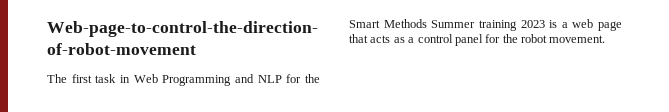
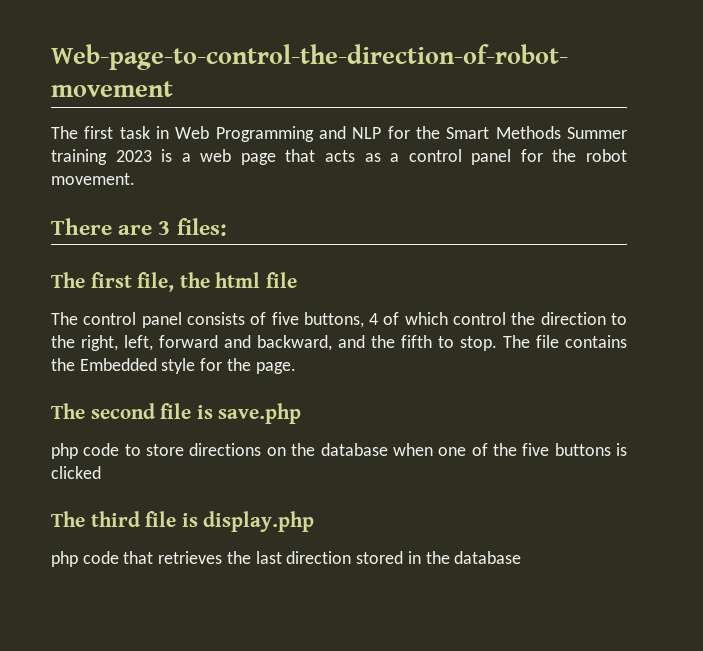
+ There are 3 files:
+ The first file, the html file
+ The control panel consists of five buttons, 4 of which control the direction to the right, left, forward and backward, and the fifth to stop. The file contains the Embedded style for the page.
+ The second file is save.php
+ php code to store directions on the database when one of the five buttons is clicked
+ The third file is display.php
+ php code that retrieves the last direction stored in the database

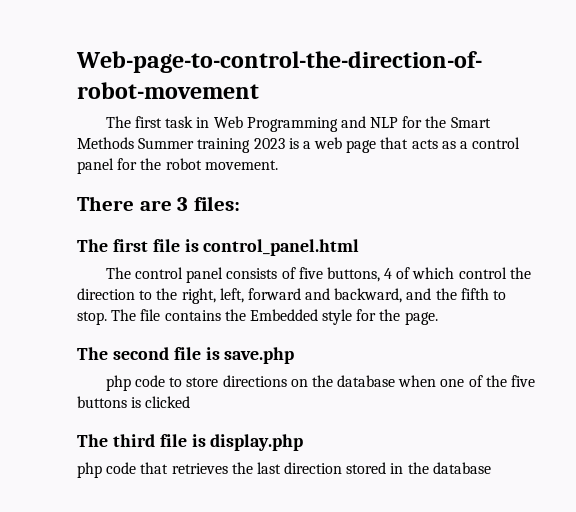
- The first file, the html file
+ The first file is control_panel.html

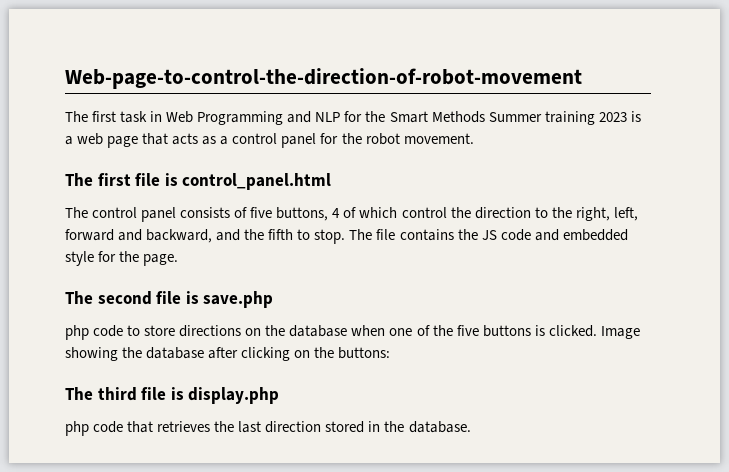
- There are 3 files:
- The file contains the Embedded style for the page.
+ The file contains the JS code and embedded style for the page.
- php code to store directions on the database when one of the five buttons is clicked
+ php code to store directions on the database when one of the five buttons is clicked. Image showing the database after clicking on the buttons:
- php code that retrieves the last direction stored in the database
+ php code that retrieves the last direction stored in the database.

